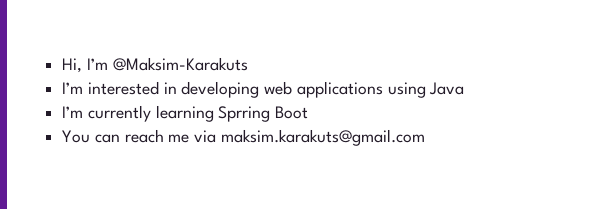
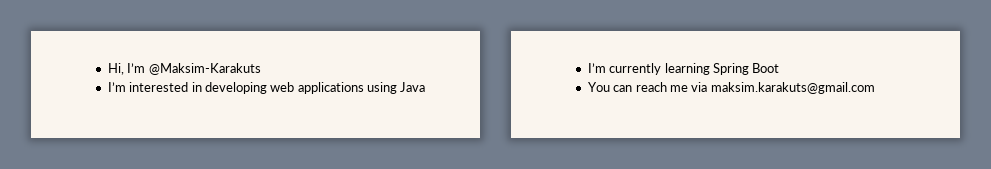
- I’m currently learning Sprring Boot
+ I’m currently learning Spring Boot

